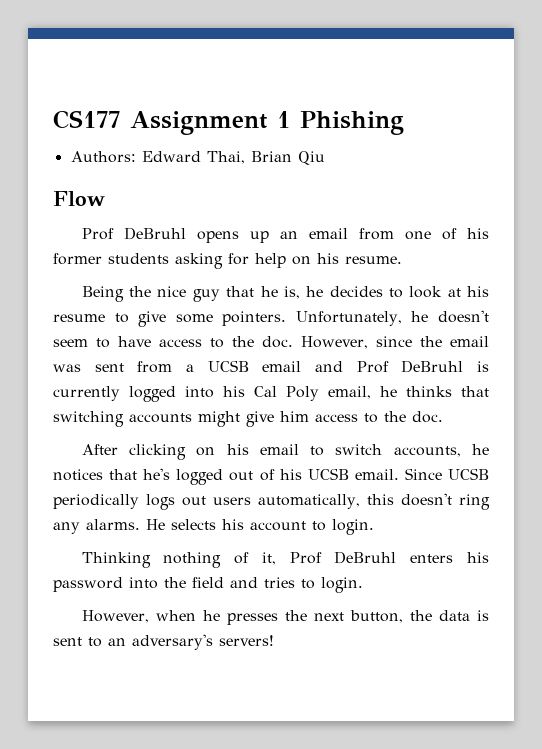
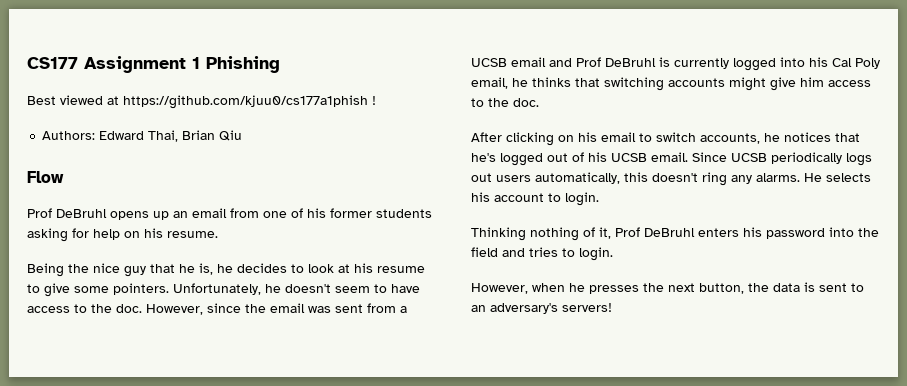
+ Best viewed at https://github.com/kjuu0/cs177a1phish !

